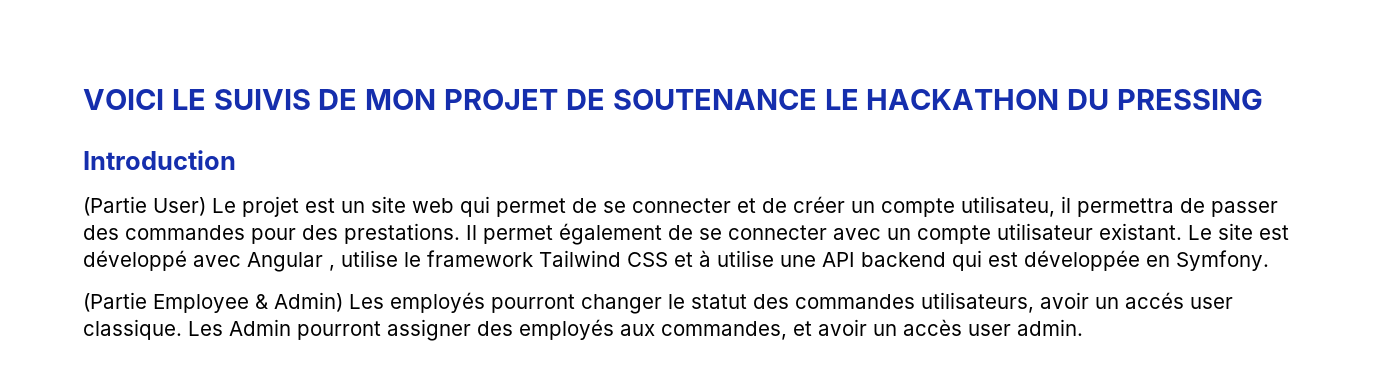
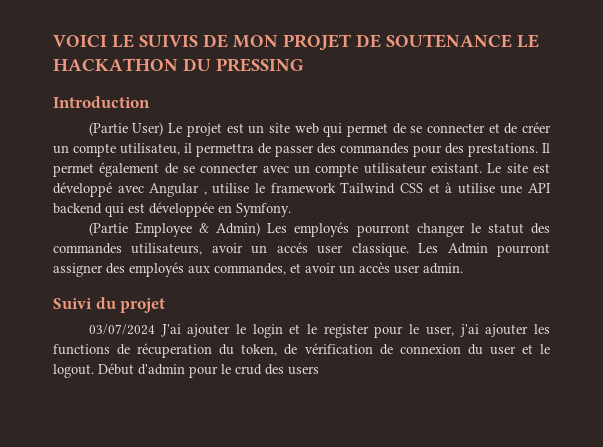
+ Suivi du projet
+ 03/07/2024 J'ai ajouter le login et le register pour le user, j'ai ajouter les functions de récuperation du token, de vérification de connexion du user et le logout. Début d'admin pour le crud des users

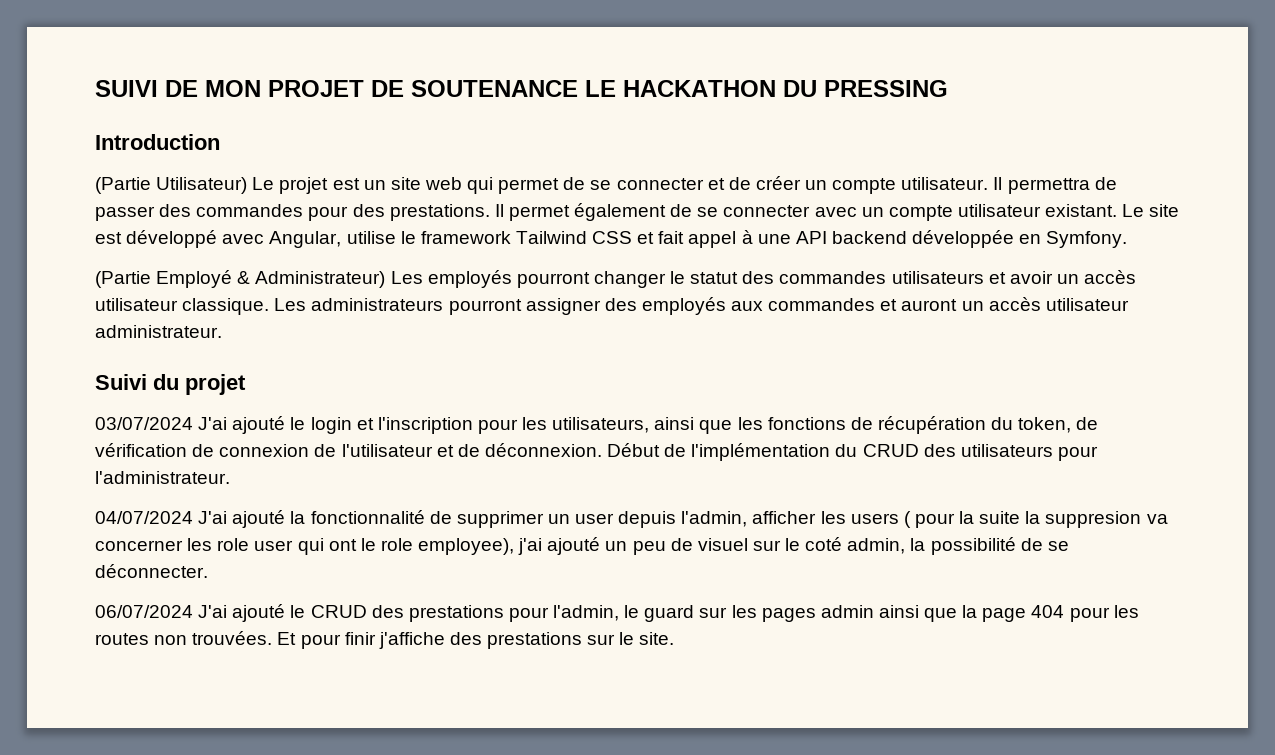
- VOICI LE SUIVIS DE MON PROJET DE SOUTENANCE LE HACKATHON DU PRESSING
+ SUIVI DE MON PROJET DE SOUTENANCE LE HACKATHON DU PRESSING
- (Partie User) Le projet est un site web qui permet de se connecter et de créer un compte utilisateu, il permettra de passer des commandes pour des prestations.
+ (Partie Utilisateur) Le projet est un site web qui permet de se connecter et de créer un compte utilisateur. Il permettra de passer des commandes pour des prestations.
- Le site est développé avec Angular , utilise le framework Tailwind CSS et à utilise une API backend qui est développée en Symfony.
+ Le site est développé avec Angular, utilise le framework Tailwind CSS et fait appel à une API backend développée en Symfony.
- (Partie Employee & Admin) Les employés pourront changer le statut des commandes utilisateurs, avoir un accés user classique.
+ (Partie Employé & Administrateur) Les employés pourront changer le statut des commandes utilisateurs et avoir un accès utilisateur classique.
- Les Admin pourront assigner des employés aux commandes, et avoir un accès user admin.
+ Les administrateurs pourront assigner des employés aux commandes et auront un accès utilisateur administrateur.
- 03/07/2024 J'ai ajouter le login et le register pour le user, j'ai ajouter les functions de récuperation du token, de vérification de connexion du user et le logout. Début d'admin pour le crud des users
+ 03/07/2024 J'ai ajouté le login et l'inscription pour les utilisateurs, ainsi que les fonctions de récupération du token, de vérification de connexion de l'utilisateur et de déconnexion. Début de l'implémentation du CRUD des utilisateurs pour l'administrateur.
+ 04/07/2024 J'ai ajouté la fonctionnalité de supprimer un user depuis l'admin, afficher les users ( pour la suite la suppresion va concerner les role user qui ont le role employee), j'ai ajouté un peu de visuel sur le coté admin, la possibilité de se déconnecter.
+ 06/07/2024 J'ai ajouté le CRUD des prestations pour l'admin, le guard sur les pages admin ainsi que la page 404 pour les routes non trouvées. Et pour finir j'affiche des prestations sur le site.

